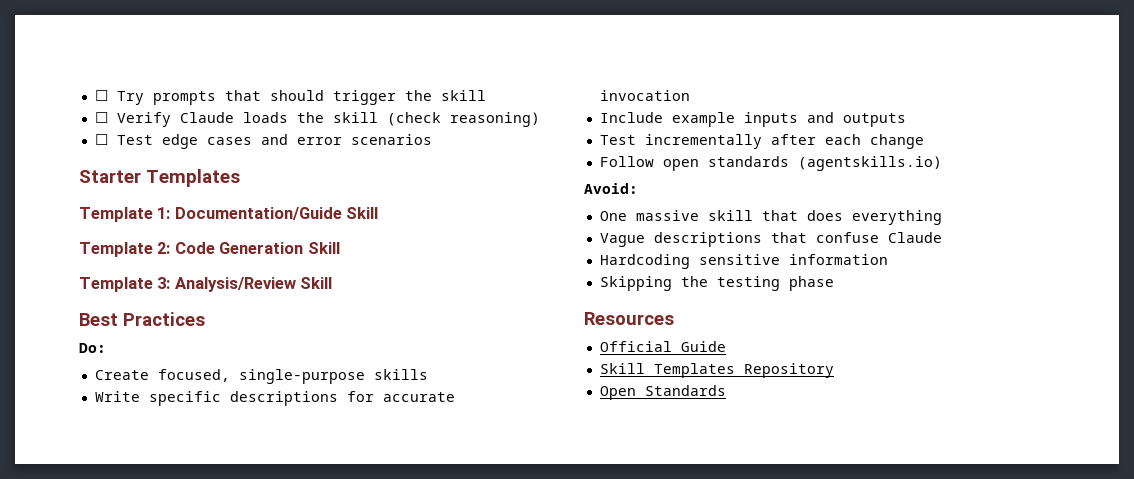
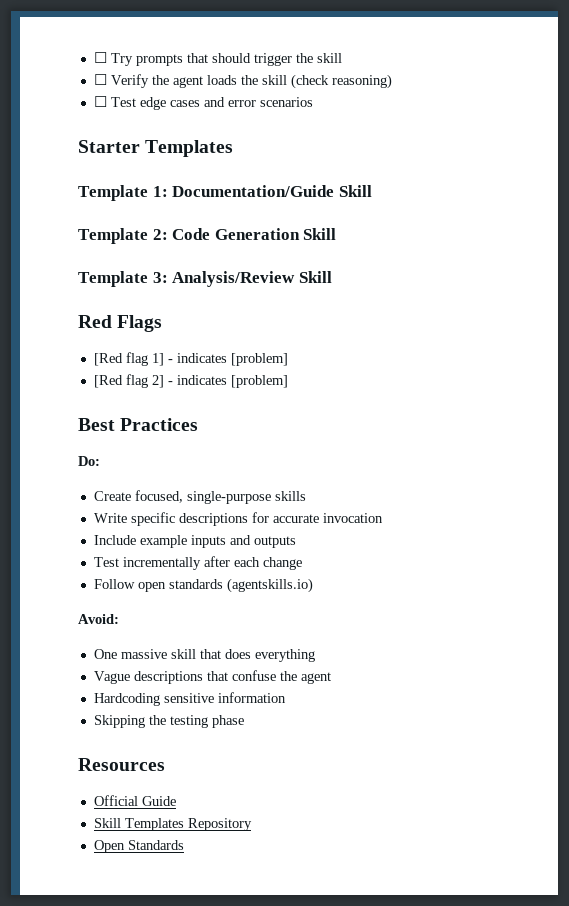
- ☐ Verify Claude loads the skill (check reasoning)
+ ☐ Verify the agent loads the skill (check reasoning)
+ Red Flags
+ [Red flag 1] - indicates [problem]
+ [Red flag 2] - indicates [problem]
- Vague descriptions that confuse Claude
+ Vague descriptions that confuse the agent

